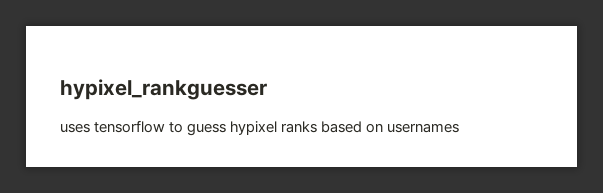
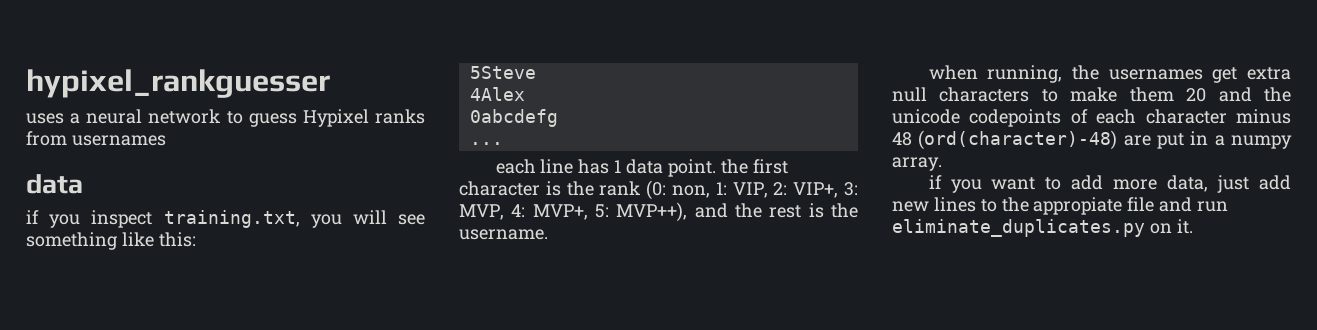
- uses tensorflow to guess hypixel ranks based on usernames
+ uses a neural network to guess Hypixel ranks from usernames
+ data
+ if you inspect training.txt, you will see something like this:
+ 5Steve
+ 4Alex
+ 0abcdefg
+ ...
+ each line has 1 data point. the first character is the rank (0: non, 1: VIP, 2: VIP+, 3: MVP, 4: MVP+, 5: MVP++), and the rest is the username.
+ when running, the usernames get extra null characters to make them 20 and the unicode codepoints of each character minus 48 (ord(character)-48) are put in a numpy array.
+ if you want to add more data, just add new lines to the appropiate file and run eliminate_duplicates.py on it.

